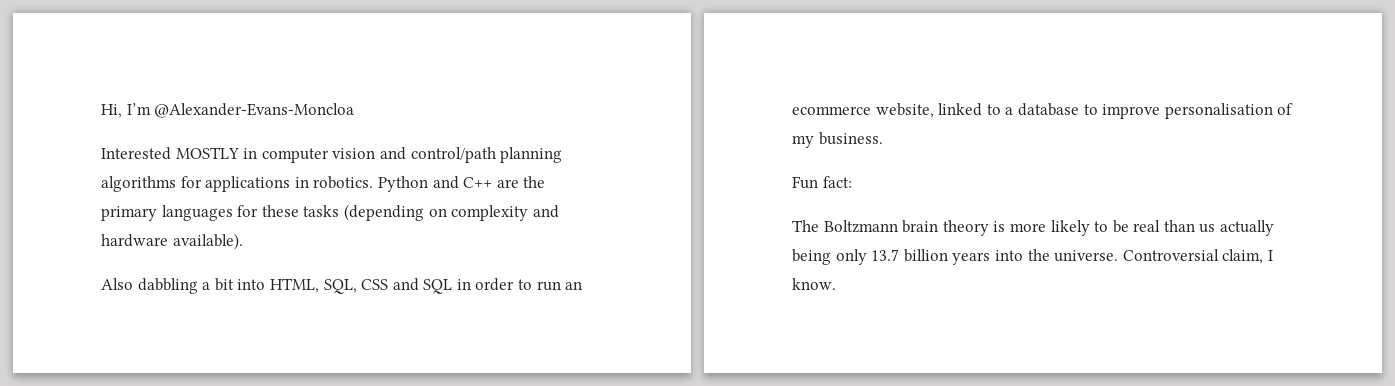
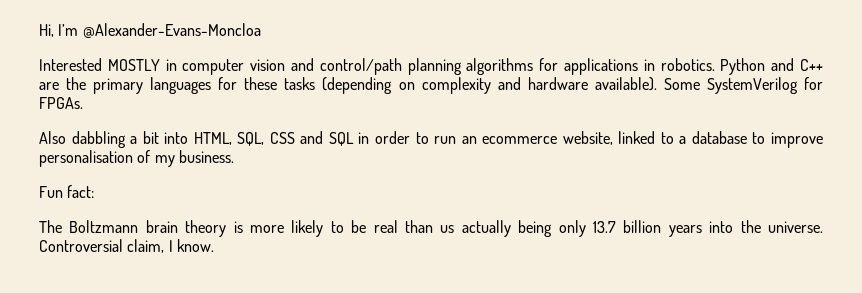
+ Some SystemVerilog for FPGAs.

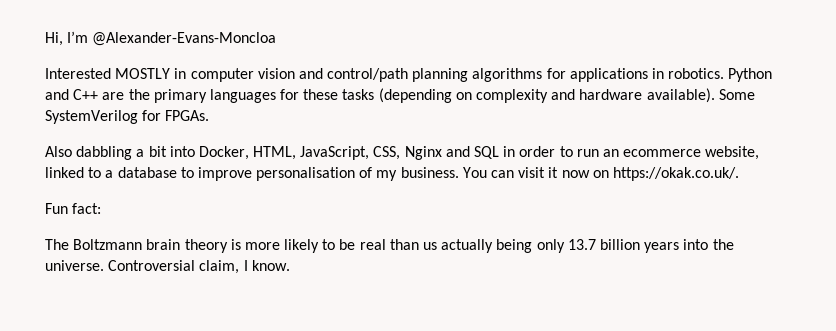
- Also dabbling a bit into HTML, SQL, CSS and SQL in order to run an ecommerce website, linked to a database to improve personalisation of my business.
+ Also dabbling a bit into Docker, HTML, JavaScript, CSS, Nginx and SQL in order to run an ecommerce website, linked to a database to improve personalisation of my business. You can visit it now on https://okak.co.uk/.

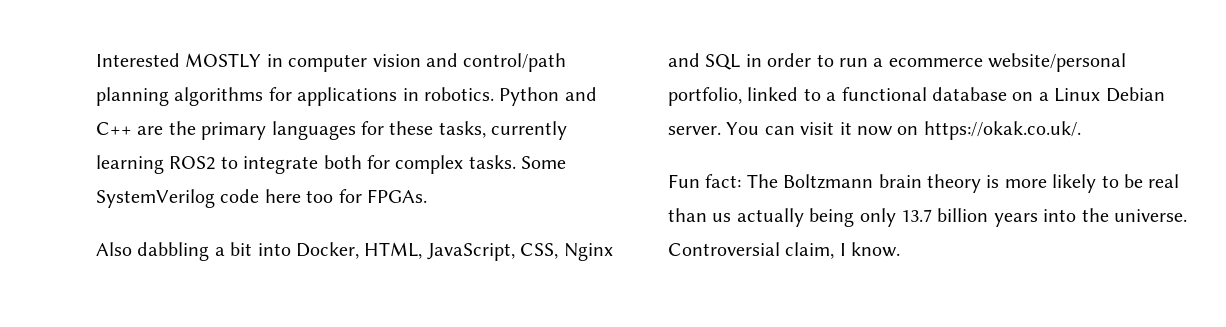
- Hi, I’m @Alexander-Evans-Moncloa
- Python and C++ are the primary languages for these tasks (depending on complexity and hardware available). Some SystemVerilog for FPGAs.
+ Python and C++ are the primary languages for these tasks, currently learning ROS2 to integrate both for complex tasks. Some SystemVerilog code here too for FPGAs.
- Also dabbling a bit into Docker, HTML, JavaScript, CSS, Nginx and SQL in order to run an ecommerce website, linked to a database to improve personalisation of my business.
+ Also dabbling a bit into Docker, HTML, JavaScript, CSS, Nginx and SQL in order to run a ecommerce website/personal portfolio, linked to a functional database on a Linux Debian server.
- Fun fact:
- The Boltzmann brain theory is more likely to be real than us actually being only 13.7 billion years into the universe.
+ Fun fact: The Boltzmann brain theory is more likely to be real than us actually being only 13.7 billion years into the universe.

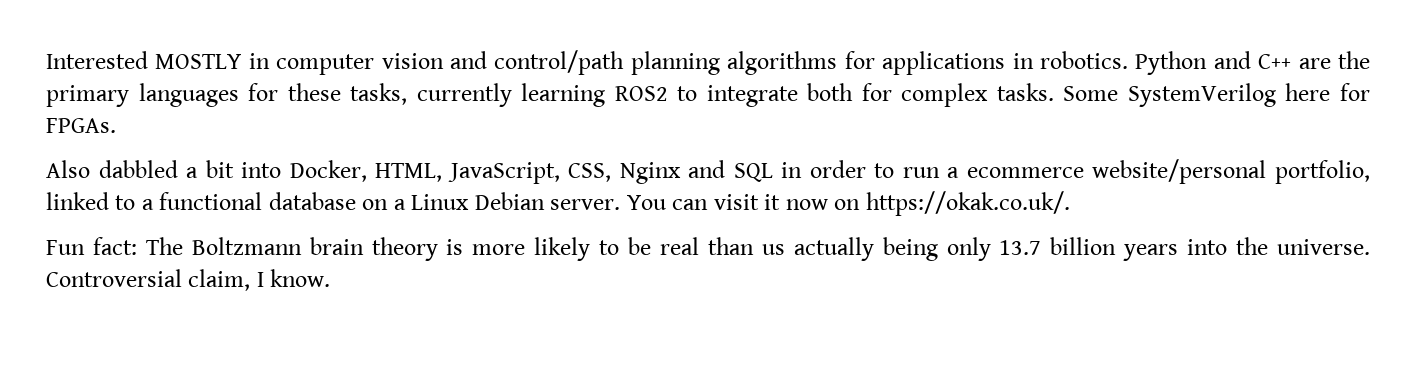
- Some SystemVerilog code here too for FPGAs.
+ Some SystemVerilog here for FPGAs.
- Also dabbling a bit into Docker, HTML, JavaScript, CSS, Nginx and SQL in order to run a ecommerce website/personal portfolio, linked to a functional database on a Linux Debian server.
+ Also dabbled a bit into Docker, HTML, JavaScript, CSS, Nginx and SQL in order to run a ecommerce website/personal portfolio, linked to a functional database on a Linux Debian server.

